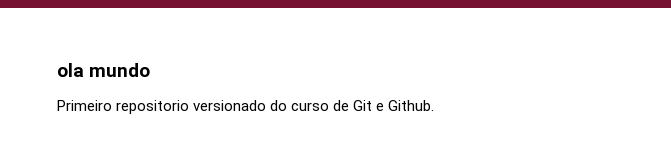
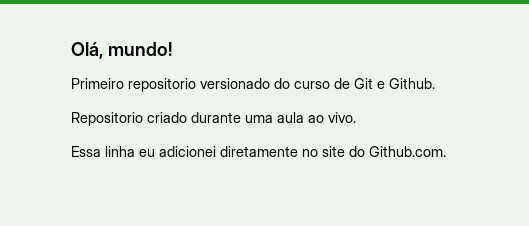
- ola mundo
+ Olá, mundo!
+ Repositorio criado durante uma aula ao vivo.
+ Essa linha eu adicionei diretamente no site do Github.com.

